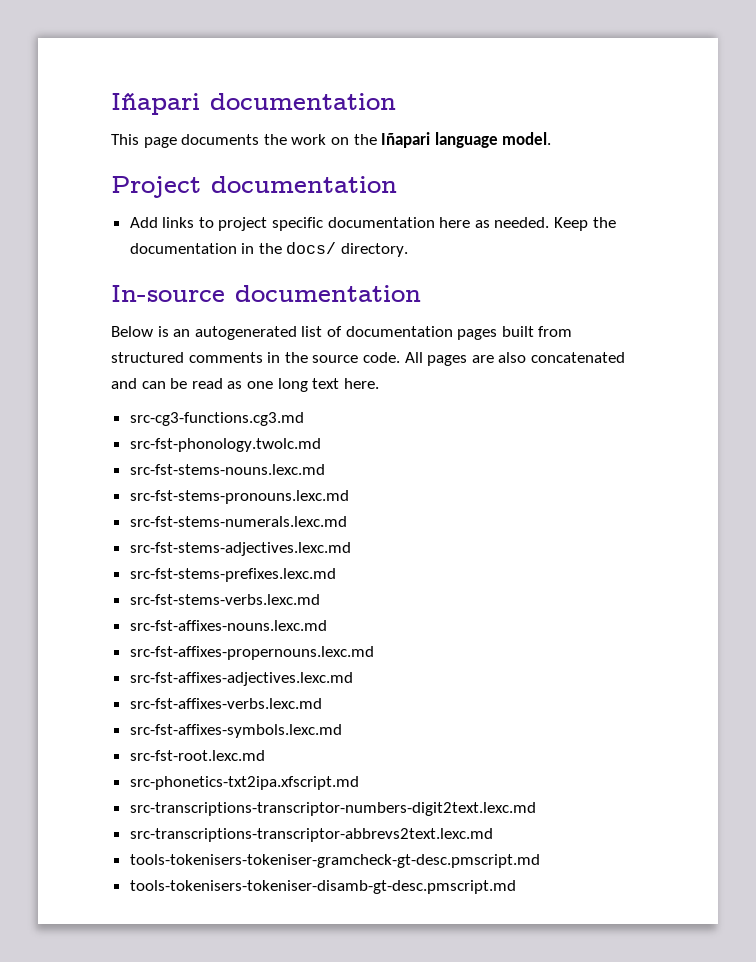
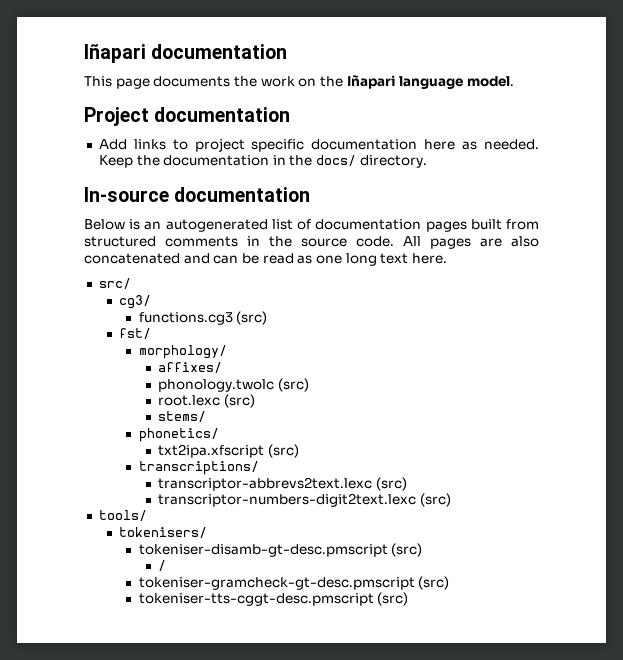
- src-cg3-functions.cg3.md
- src-fst-phonology.twolc.md
- src-fst-stems-nouns.lexc.md
- src-fst-stems-pronouns.lexc.md
- src-fst-stems-numerals.lexc.md
- src-fst-stems-adjectives.lexc.md
- src-fst-stems-prefixes.lexc.md
- src-fst-stems-verbs.lexc.md
- src-fst-affixes-nouns.lexc.md
- src-fst-affixes-propernouns.lexc.md
- src-fst-affixes-adjectives.lexc.md
- src-fst-affixes-verbs.lexc.md
- src-fst-affixes-symbols.lexc.md
- src-fst-root.lexc.md
- src-phonetics-txt2ipa.xfscript.md
- src-transcriptions-transcriptor-numbers-digit2text.lexc.md
- src-transcriptions-transcriptor-abbrevs2text.lexc.md
- tools-tokenisers-tokeniser-gramcheck-gt-desc.pmscript.md
- tools-tokenisers-tokeniser-disamb-gt-desc.pmscript.md
+ src/
+ cg3/
+ functions.cg3 (src)
+ fst/
+ morphology/
+ affixes/
+ phonology.twolc (src)
+ root.lexc (src)
+ stems/
+ phonetics/
+ txt2ipa.xfscript (src)
+ transcriptions/
+ transcriptor-abbrevs2text.lexc (src)
+ transcriptor-numbers-digit2text.lexc (src)
+ tools/
+ tokenisers/
+ tokeniser-disamb-gt-desc.pmscript (src)
+ /
+ tokeniser-gramcheck-gt-desc.pmscript (src)
+ tokeniser-tts-cggt-desc.pmscript (src)

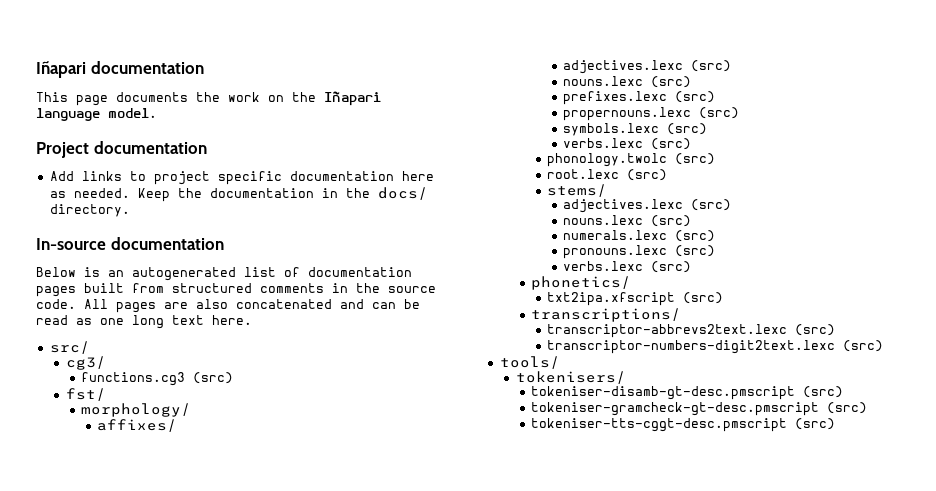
  affixes/
+ adjectives.lexc (src)
+ nouns.lexc (src)
+ prefixes.lexc (src)
+ propernouns.lexc (src)
+ symbols.lexc (src)
+ verbs.lexc (src)
  stems/
+ adjectives.lexc (src)
+ nouns.lexc (src)
+ numerals.lexc (src)
+ pronouns.lexc (src)
+ verbs.lexc (src)
- /

